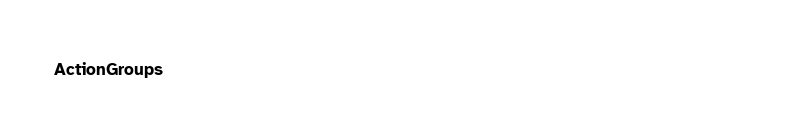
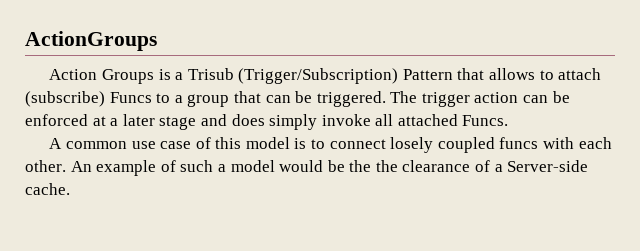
+ Action Groups is a Trisub (Trigger/Subscription) Pattern that allows to attach (subscribe) Funcs to a group that can be triggered. The trigger action can be enforced at a later stage and does simply invoke all attached Funcs.
+ A common use case of this model is to connect losely coupled funcs with each other. An example of such a model would be the the clearance of a Server-side cache.

